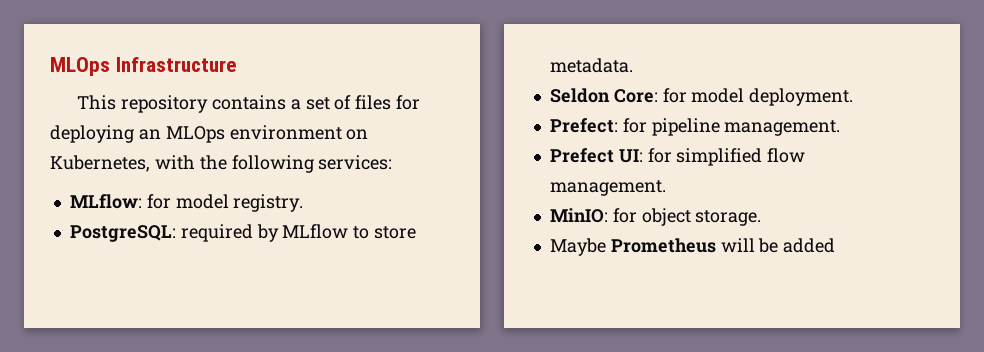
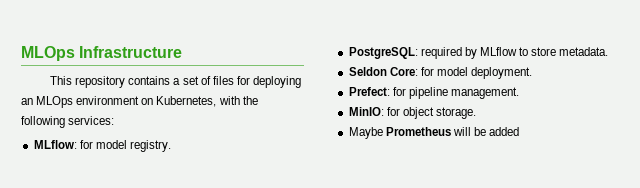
- Prefect UI: for simplified flow management.

